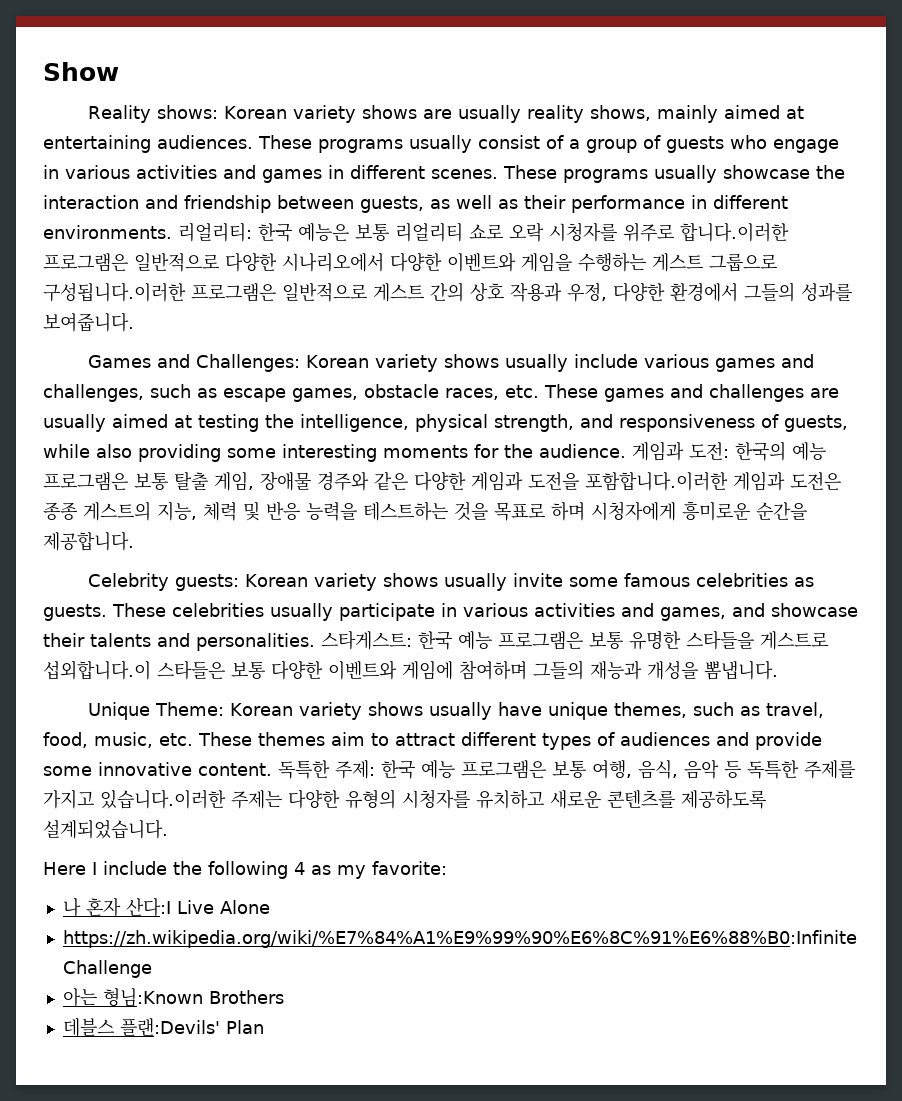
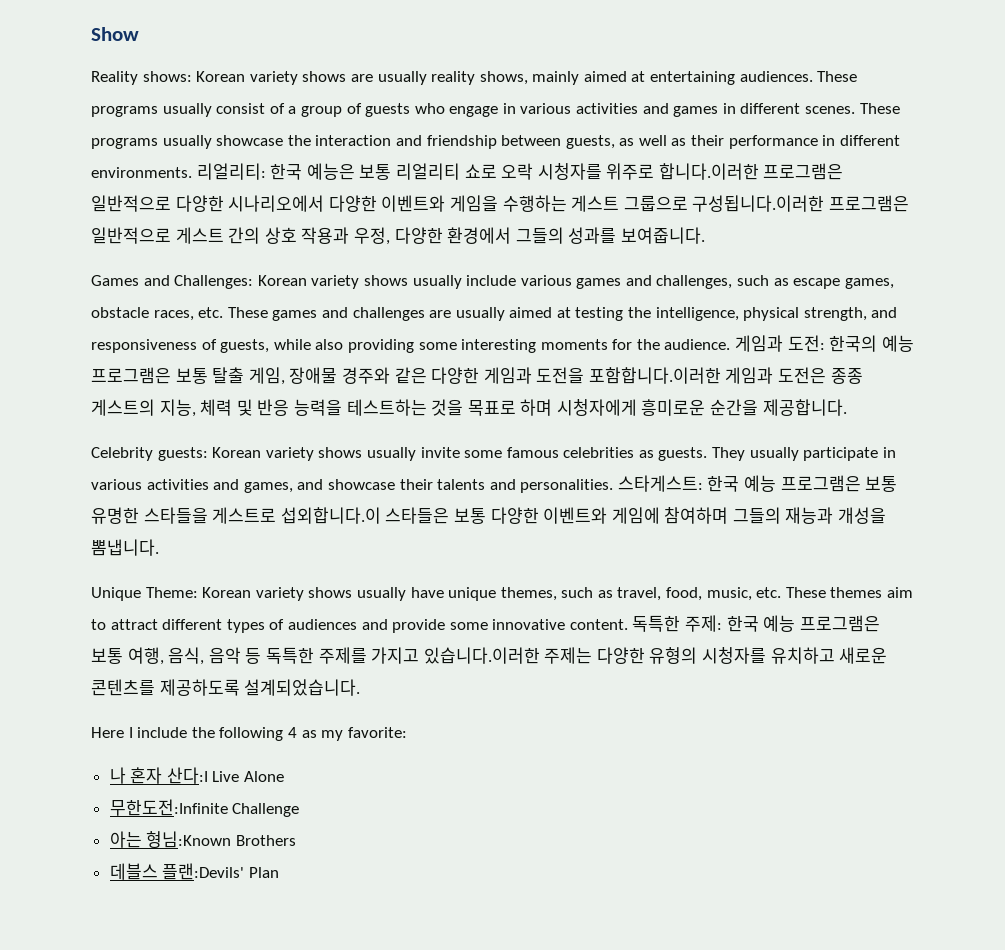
- These celebrities usually participate in various activities and games, and showcase their talents and personalities.
+ They usually participate in various activities and games, and showcase their talents and personalities.
- https://zh.wikipedia.org/wiki/%E7%84%A1%E9%99%90%E6%8C%91%E6%88%B0:Infinite Challenge
+ 무한도전:Infinite Challenge

